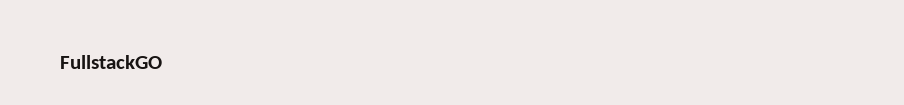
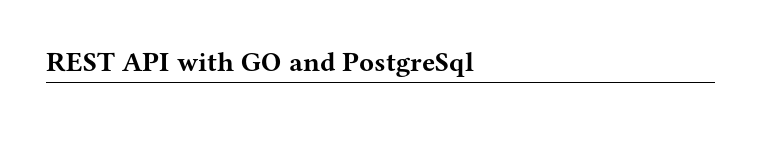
- FullstackGO
+ REST API with GO and PostgreSql

